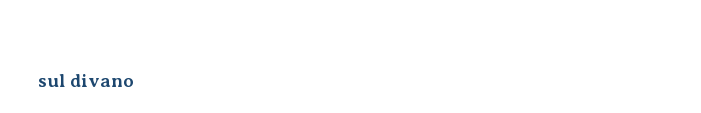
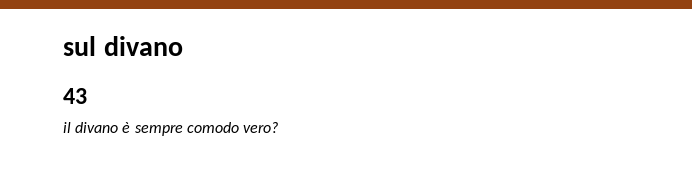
+ 43
+ il divano è sempre comodo vero?

